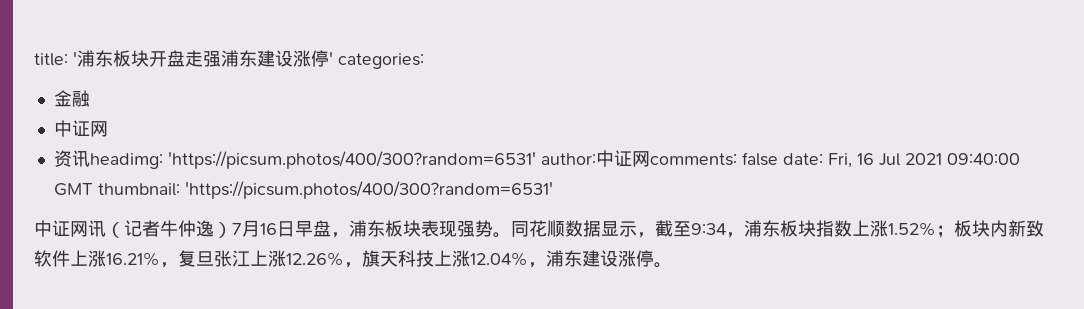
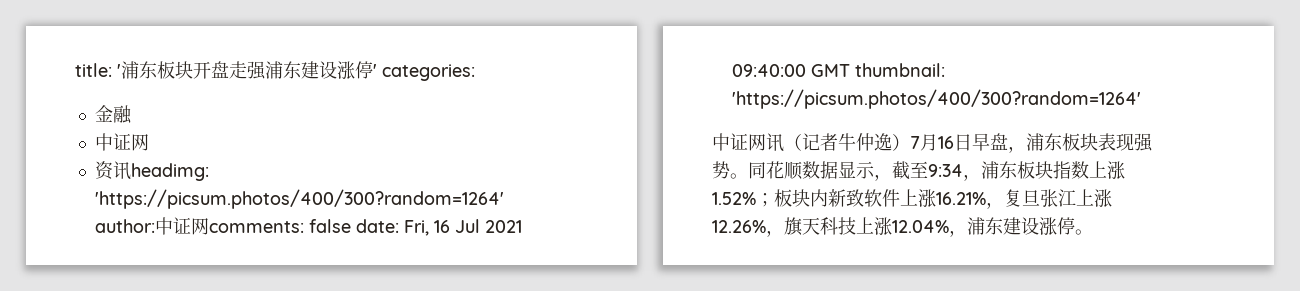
- 资讯headimg: 'https://picsum.photos/400/300?random=6531' author:中证网comments: false date: Fri, 16 Jul 2021 09:40:00 GMT thumbnail: 'https://picsum.photos/400/300?random=6531'
+ 资讯headimg: 'https://picsum.photos/400/300?random=1264' author:中证网comments: false date: Fri, 16 Jul 2021 09:40:00 GMT thumbnail: 'https://picsum.photos/400/300?random=1264'

